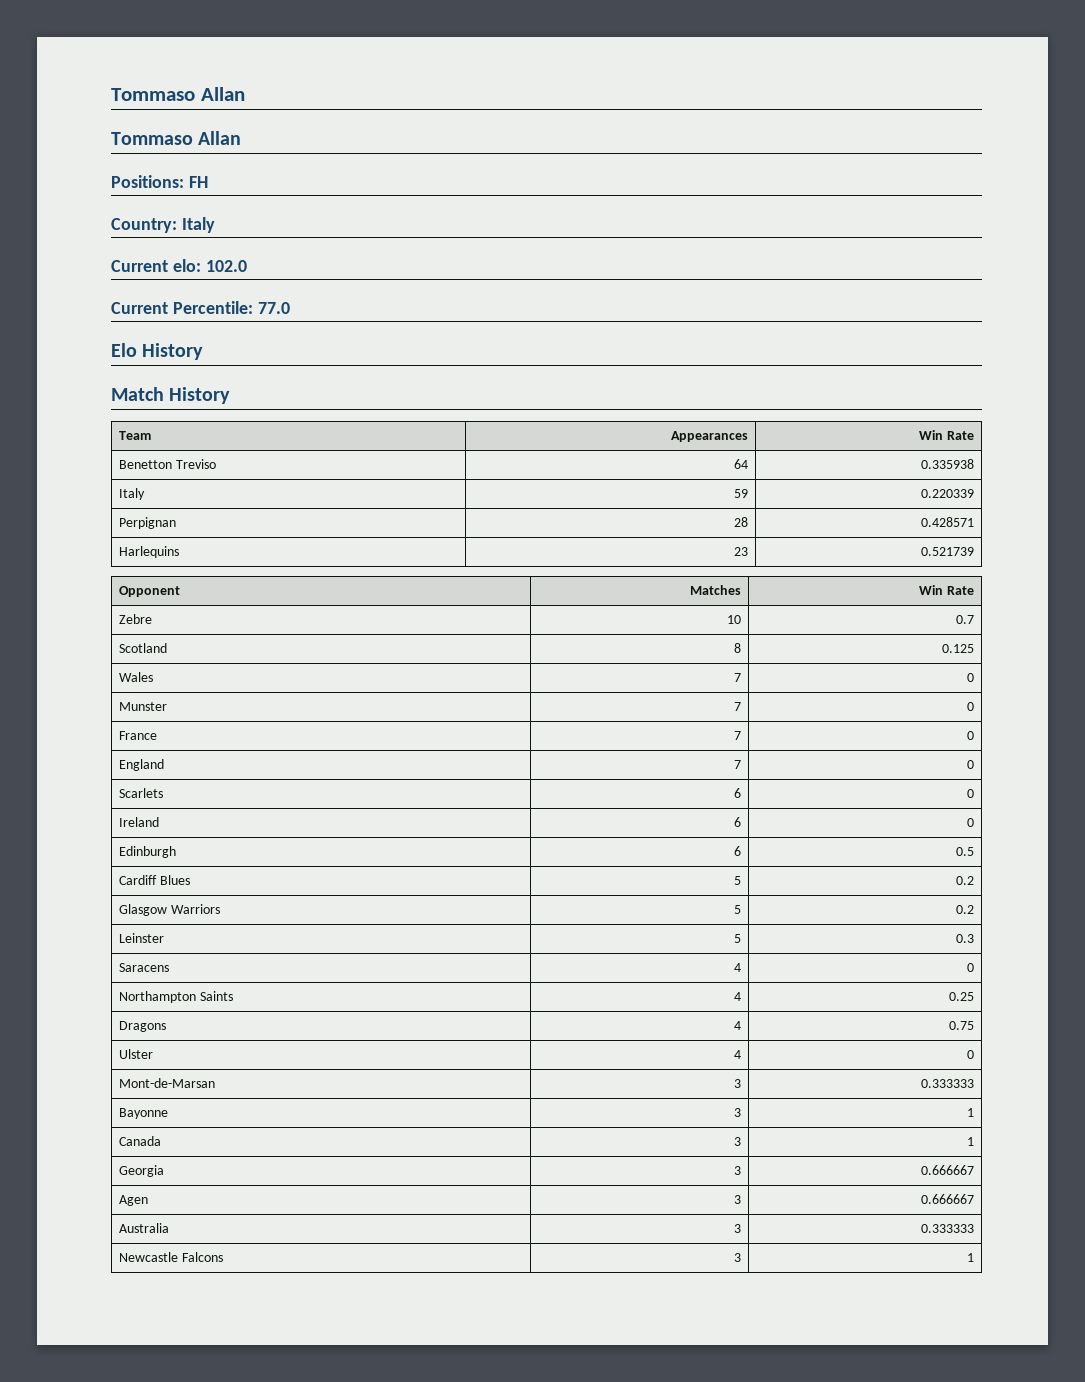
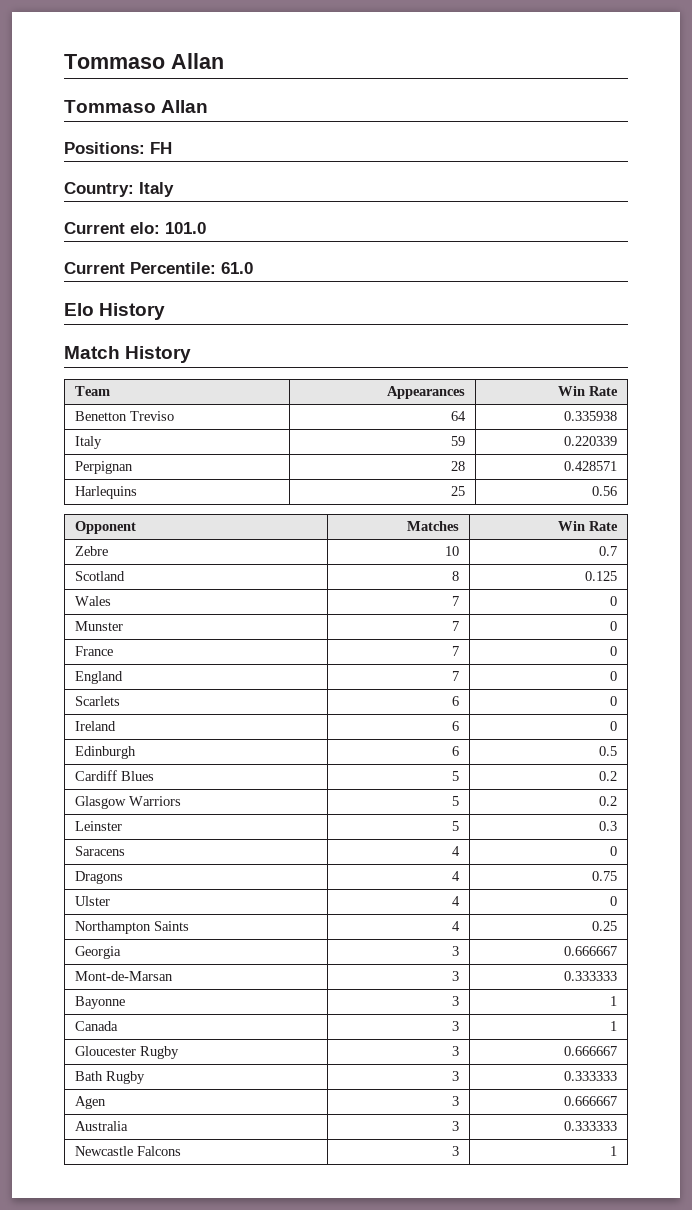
- Current elo: 102.0
+ Current elo: 101.0
- Current Percentile: 77.0
+ Current Percentile: 61.0
- Harlequins | 23 | 0.521739
+ Harlequins | 25 | 0.56
- Northampton Saints | 4 | 0.25
+ Northampton Saints | 4 | 0.25
+ Georgia | 3 | 0.666667
- Georgia | 3 | 0.666667
+ Gloucester Rugby | 3 | 0.666667
+ Bath Rugby | 3 | 0.333333

